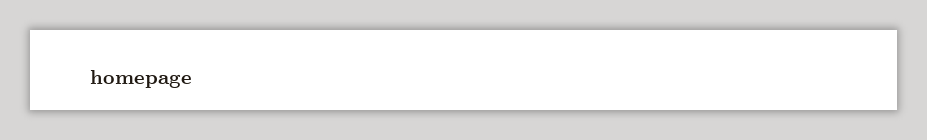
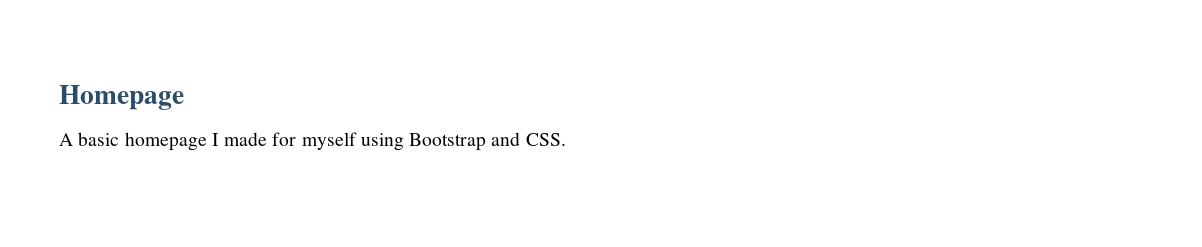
- homepage
+ Homepage
+ A basic homepage I made for myself using Bootstrap and CSS.

